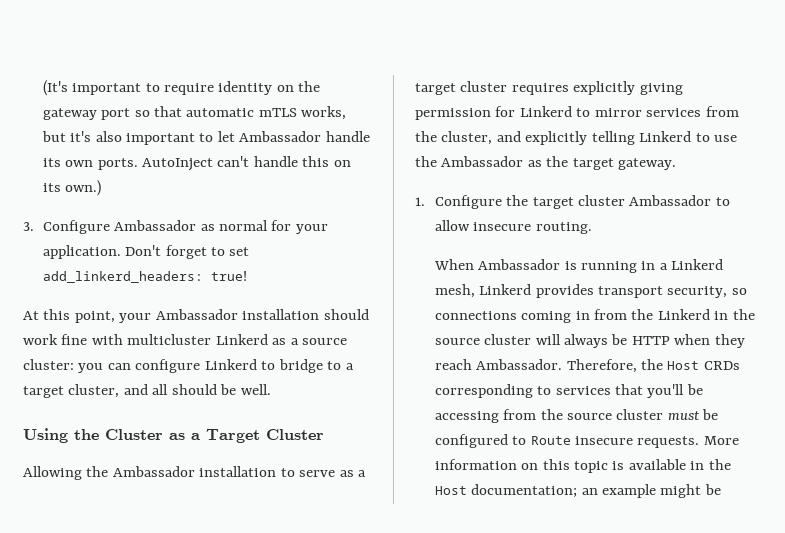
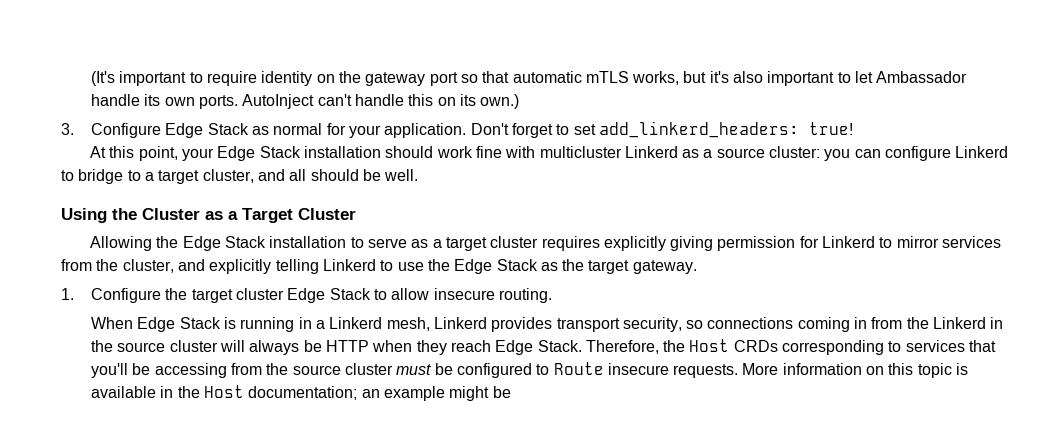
- 3. Configure Ambassador as normal for your application.
+ 3. Configure Edge Stack as normal for your application.
- At this point, your Ambassador installation should work fine with multicluster Linkerd as a source cluster: you can configure Linkerd to bridge to a target cluster, and all should be well.
+ At this point, your Edge Stack installation should work fine with multicluster Linkerd as a source cluster: you can configure Linkerd to bridge to a target cluster, and all should be well.
- Allowing the Ambassador installation to serve as a target cluster requires explicitly giving permission for Linkerd to mirror services from the cluster, and explicitly telling Linkerd to use the Ambassador as the target gateway.
+ Allowing the Edge Stack installation to serve as a target cluster requires explicitly giving permission for Linkerd to mirror services from the cluster, and explicitly telling Linkerd to use the Edge Stack as the target gateway.
- 1. Configure the target cluster Ambassador to allow insecure routing.
+ 1. Configure the target cluster Edge Stack to allow insecure routing.
- When Ambassador is running in a Linkerd mesh, Linkerd provides transport security, so connections coming in from the Linkerd in the source cluster will always be HTTP when they reach Ambassador.
+ When Edge Stack is running in a Linkerd mesh, Linkerd provides transport security, so connections coming in from the Linkerd in the source cluster will always be HTTP when they reach Edge Stack.

